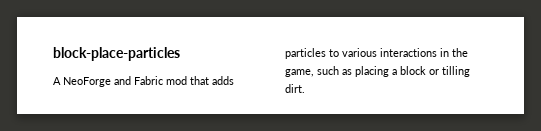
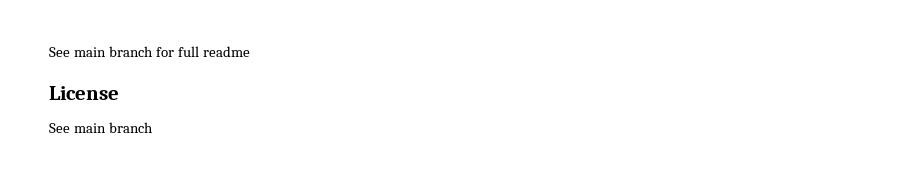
- block-place-particles
- A NeoForge and Fabric mod that adds particles to various interactions in the game, such as placing a block or tilling dirt.
+ See main branch for full readme
+ License
+ See main branch

